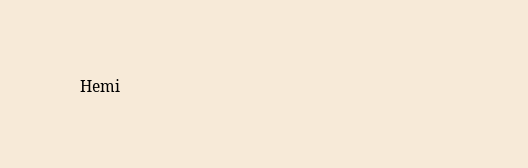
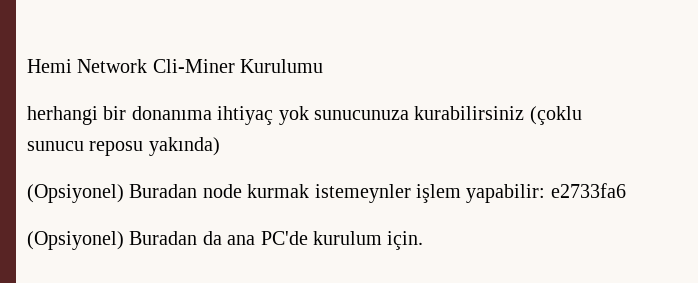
- Hemi
+ Hemi Network Cli-Miner Kurulumu
+ herhangi bir donanıma ihtiyaç yok sunucunuza kurabilirsiniz (çoklu sunucu reposu yakında)
+ (Opsiyonel) Buradan node kurmak istemeynler işlem yapabilir: e2733fa6
+ (Opsiyonel) Buradan da ana PC'de kurulum için.

